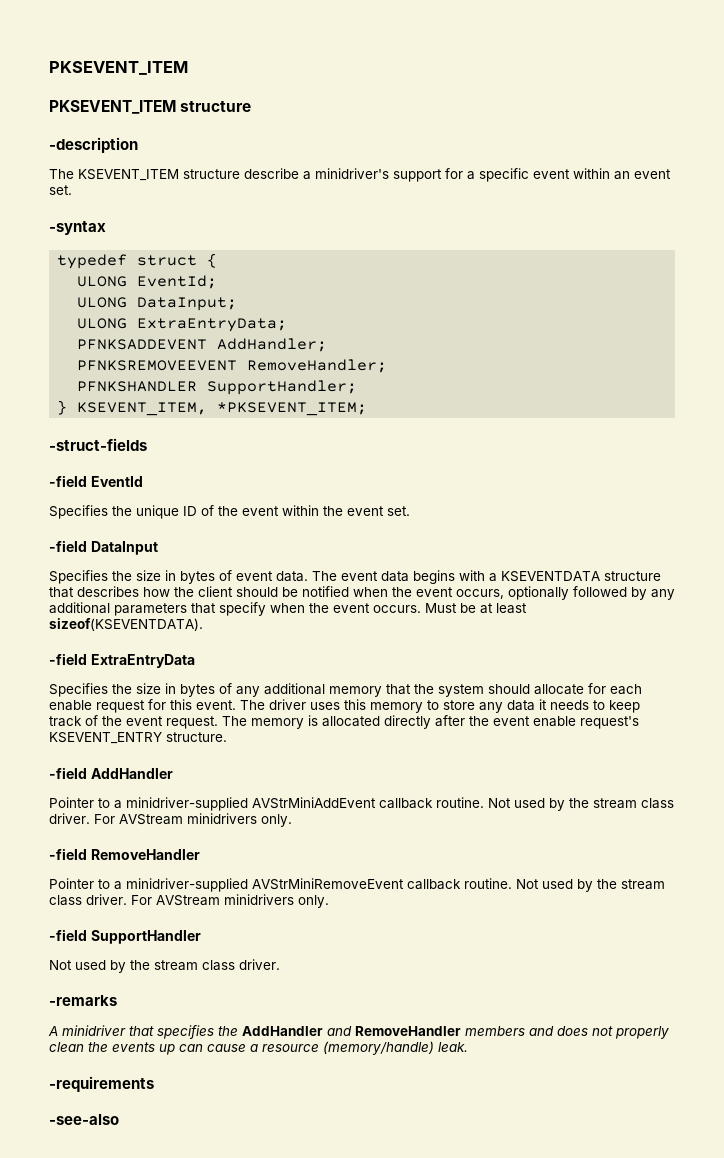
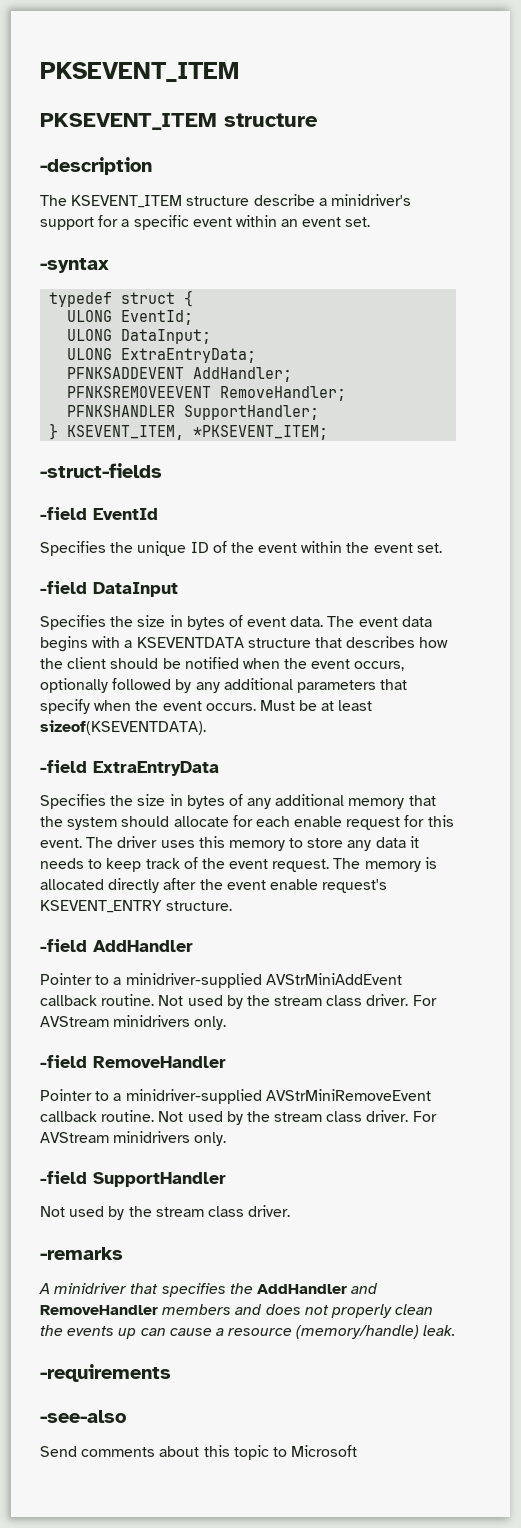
+ Send comments about this topic to Microsoft

